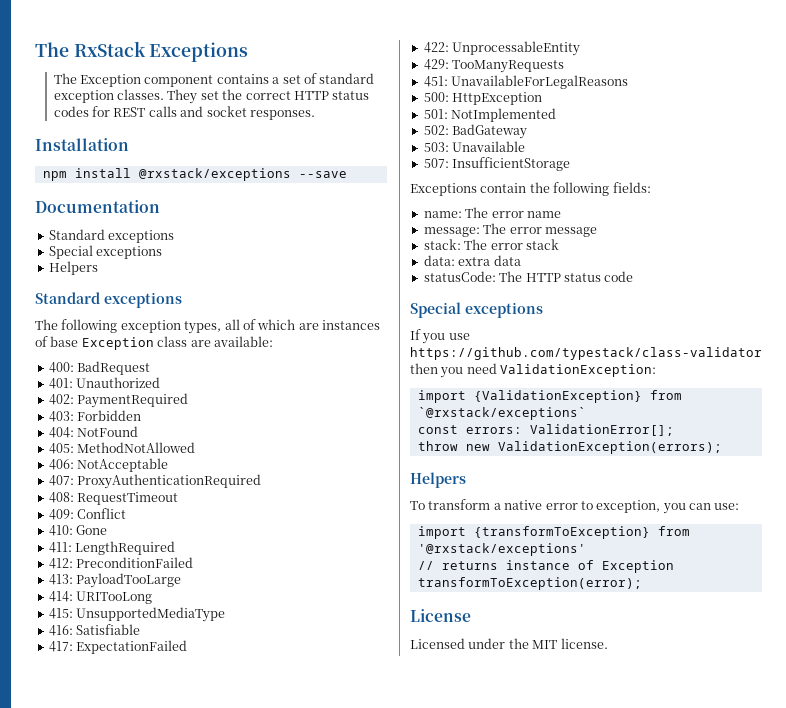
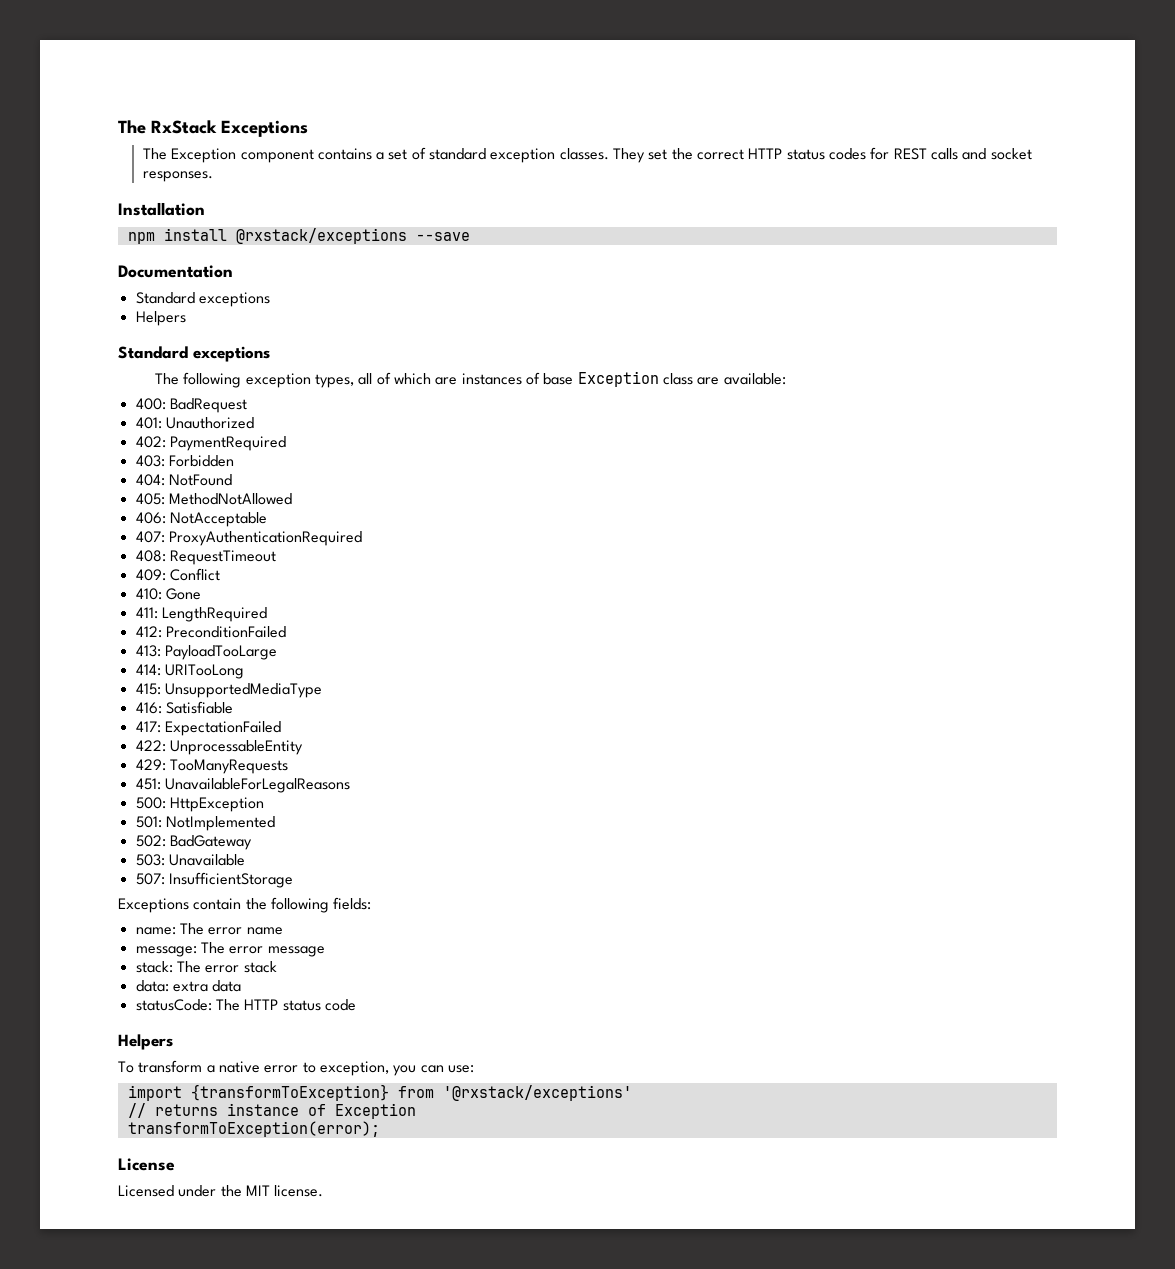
  Documentation
  Standard exceptions
- Special exceptions
  statusCode: The HTTP status code
- Special exceptions
- If you use https://github.com/typestack/class-validator then you need ValidationException:
- import {ValidationException} from `@rxstack/exceptions`
- const errors: ValidationError[];
- throw new ValidationException(errors);

